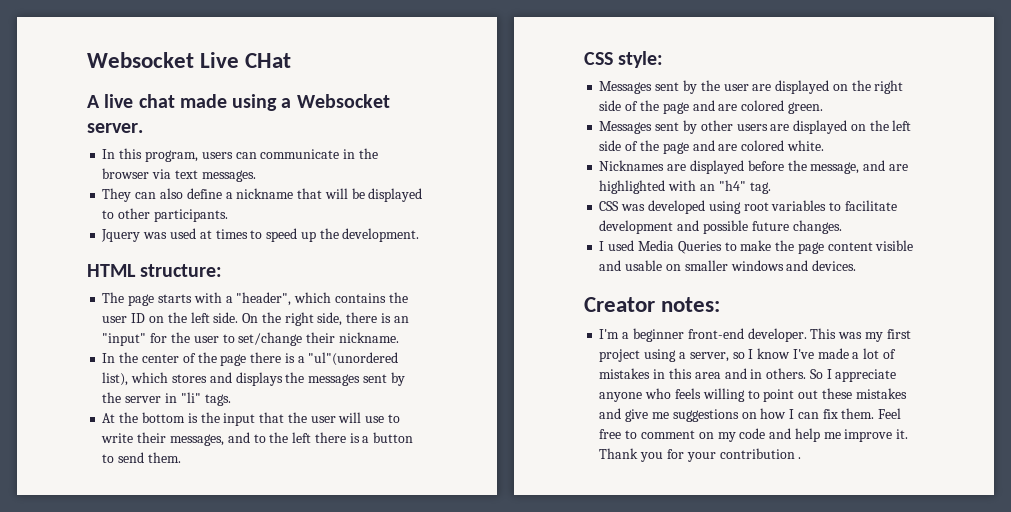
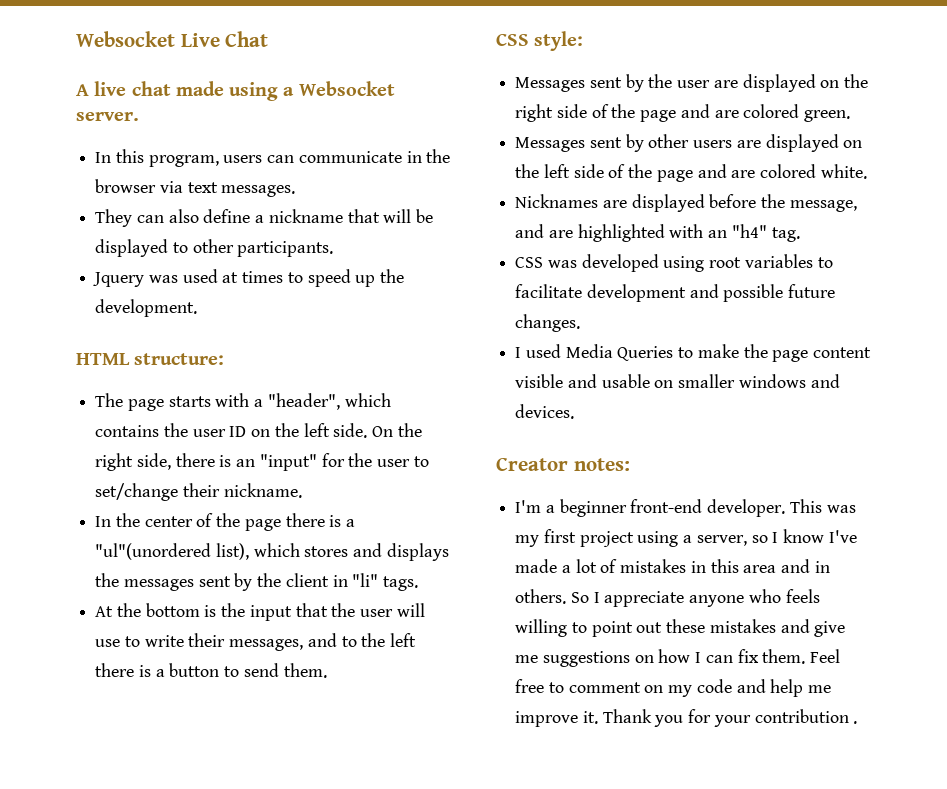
- Websocket Live CHat
+ Websocket Live Chat
- In the center of the page there is a "ul"(unordered list), which stores and displays the messages sent by the server in "li" tags.
+ In the center of the page there is a "ul"(unordered list), which stores and displays the messages sent by the client in "li" tags.

